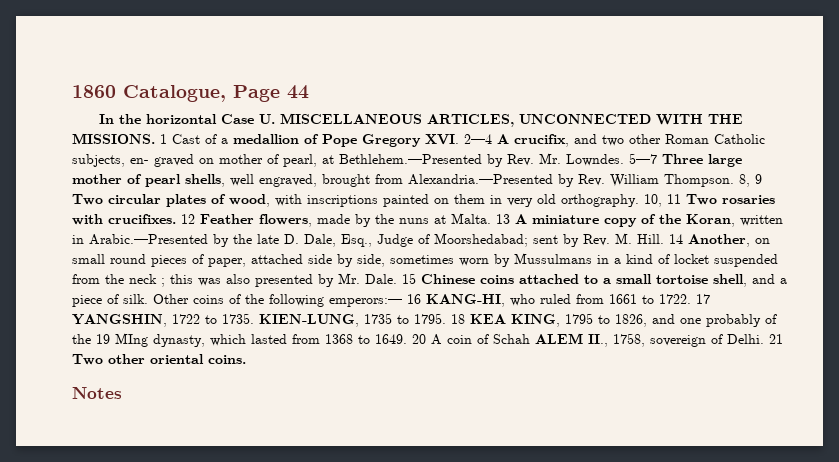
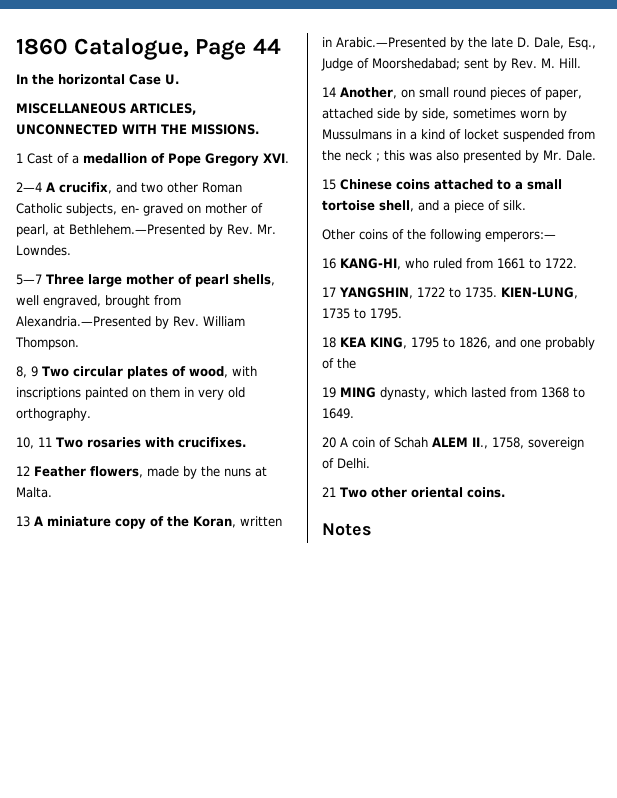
- In the horizontal Case U. MISCELLANEOUS ARTICLES, UNCONNECTED WITH THE MISSIONS. 1 Cast of a medallion of Pope Gregory XVI. 2—4 A crucifix, and two other Roman Catholic subjects, en- graved on mother of pearl, at Bethlehem.—Presented by Rev. Mr. Lowndes. 5—7 Three large mother of pearl shells, well engraved, brought from Alexandria.—Presented by Rev. William Thompson. 8, 9 Two circular plates of wood, with inscriptions painted on them in very old orthography. 10, 11 Two rosaries with crucifixes. 12 Feather flowers, made by the nuns at Malta. 13 A miniature copy of the Koran, written in Arabic.—Presented by the late D. Dale, Esq., Judge of Moorshedabad;
+ In the horizontal Case U.
+ MISCELLANEOUS ARTICLES, UNCONNECTED WITH THE MISSIONS.
+ 1 Cast of a medallion of Pope Gregory XVI.
+ 2—4 A crucifix, and two other Roman Catholic subjects, en- graved on mother of pearl, at Bethlehem.—Presented by Rev. Mr. Lowndes.
+ 5—7 Three large mother of pearl shells, well engraved, brought from Alexandria.—Presented by Rev. William Thompson.
+ 8, 9 Two circular plates of wood, with inscriptions painted on them in very old orthography.
+ 10, 11 Two rosaries with crucifixes.
+ 12 Feather flowers, made by the nuns at Malta.
+ 13 A miniature copy of the Koran, written in Arabic.—Presented by the late D. Dale, Esq., Judge of Moorshedabad;
- sent by Rev. M. Hill. 14 Another, on small round pieces of paper, attached side by side, sometimes worn by Mussulmans in a kind of locket suspended from the neck ;
+ sent by Rev. M. Hill.
+ 14 Another, on small round pieces of paper, attached side by side, sometimes worn by Mussulmans in a kind of locket suspended from the neck ;
- this was also presented by Mr. Dale. 15 Chinese coins attached to a small tortoise shell, and a piece of silk. Other coins of the following emperors:— 16 KANG-HI, who ruled from 1661 to 1722. 17 YANGSHIN, 1722 to 1735.
+ this was also presented by Mr. Dale.
+ 15 Chinese coins attached to a small tortoise shell, and a piece of silk.
+ Other coins of the following emperors:—
+ 16 KANG-HI, who ruled from 1661 to 1722.
+ 17 YANGSHIN, 1722 to 1735.
- KIEN-LUNG, 1735 to 1795. 18 KEA KING, 1795 to 1826, and one probably of the 19 MIng dynasty, which lasted from 1368 to 1649. 20 A coin of Schah ALEM II., 1758, sovereign of Delhi. 21 Two other oriental coins.
+ KIEN-LUNG, 1735 to 1795.
+ 18 KEA KING, 1795 to 1826, and one probably of the
+ 19 MING dynasty, which lasted from 1368 to 1649.
+ 20 A coin of Schah ALEM II., 1758, sovereign of Delhi.
+ 21 Two other oriental coins.

